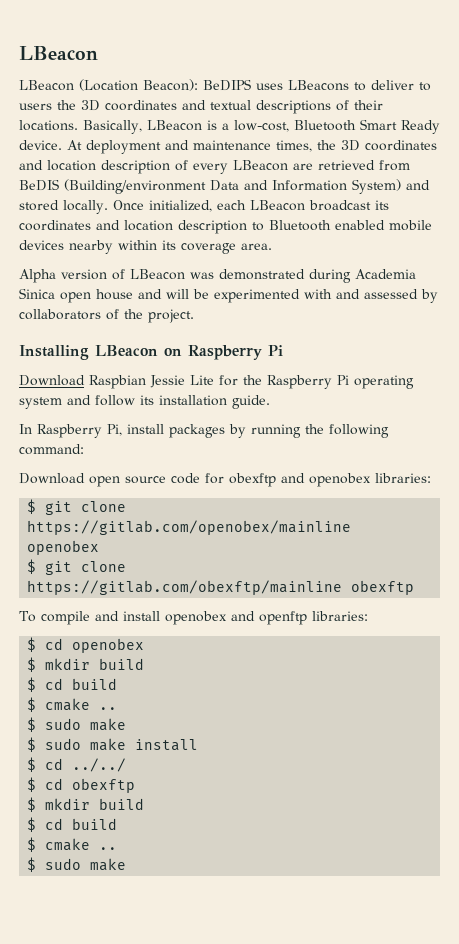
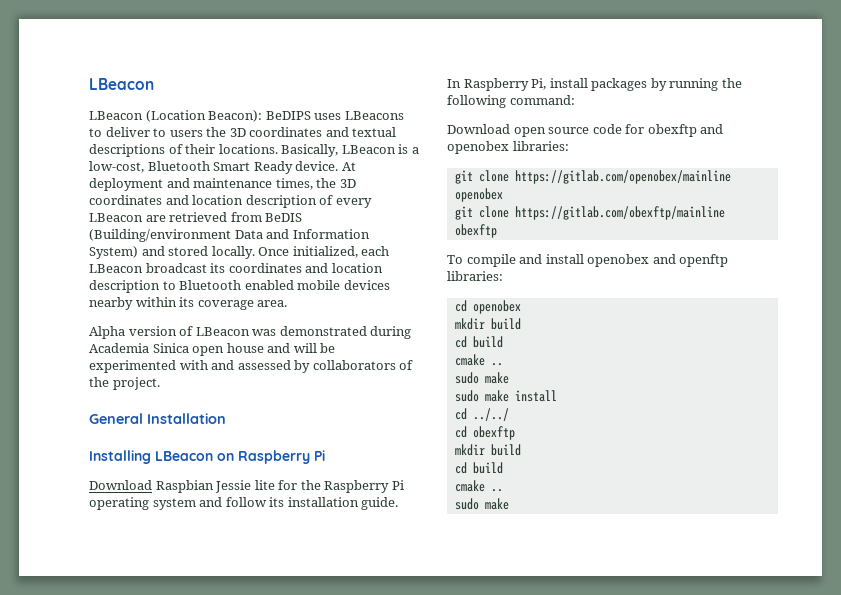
+ General Installation
- Download Raspbian Jessie Lite for the Raspberry Pi operating system and follow its installation guide.
+ Download Raspbian Jessie lite for the Raspberry Pi operating system and follow its installation guide.
- $ git clone https://gitlab.com/openobex/mainline openobex
+ git clone https://gitlab.com/openobex/mainline openobex
- $ git clone https://gitlab.com/obexftp/mainline obexftp
+ git clone https://gitlab.com/obexftp/mainline obexftp
- $ cd openobex
- $ mkdir build
- $ cd build
- $ cmake ..
- $ sudo make
+ cd openobex
+ mkdir build
+ cd build
+ cmake ..
+ sudo make
- $ sudo make install
+ sudo make install
- $ cd ../../
+ cd ../../
- $ cd obexftp
- $ mkdir build
- $ cd build
- $ cmake ..
- $ sudo make
+ cd obexftp
+ mkdir build
+ cd build
+ cmake ..
+ sudo make

